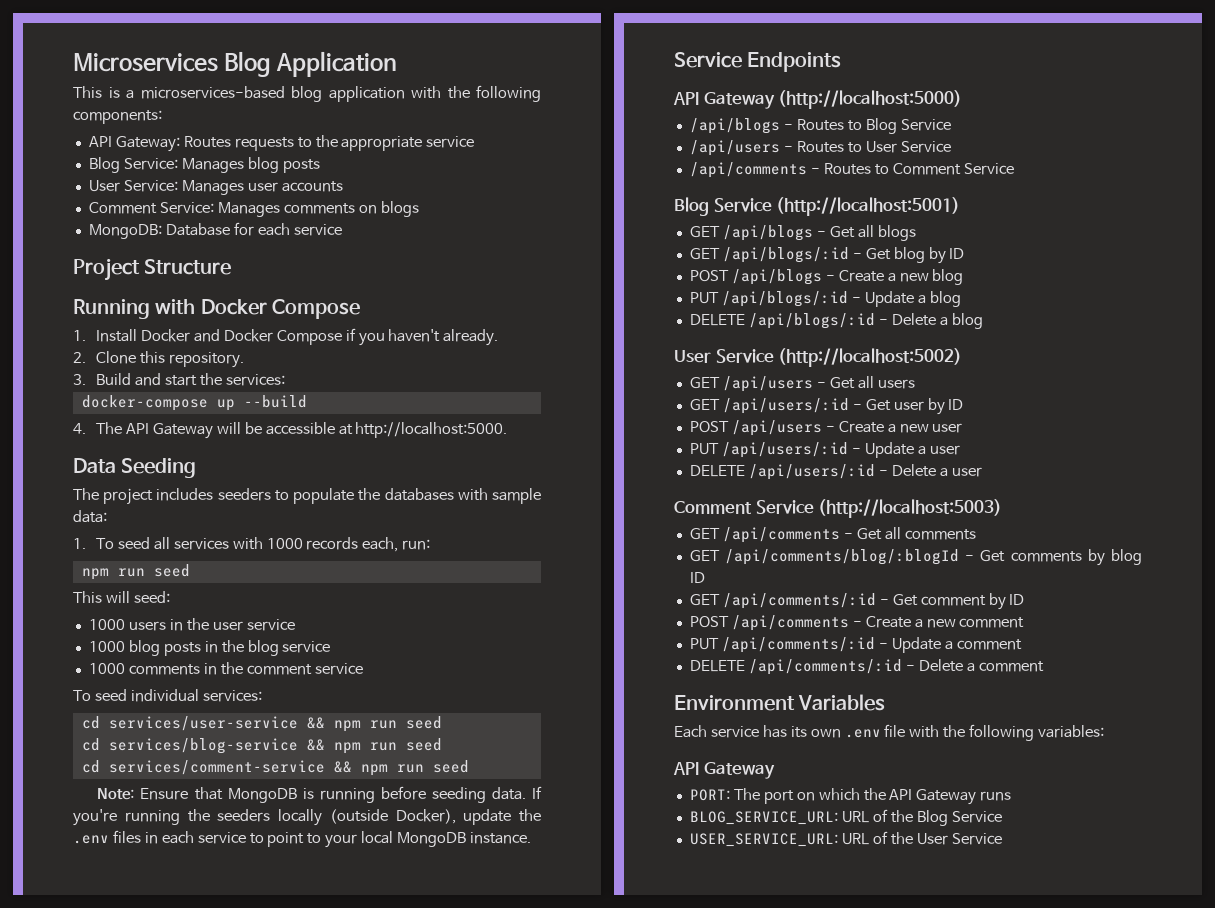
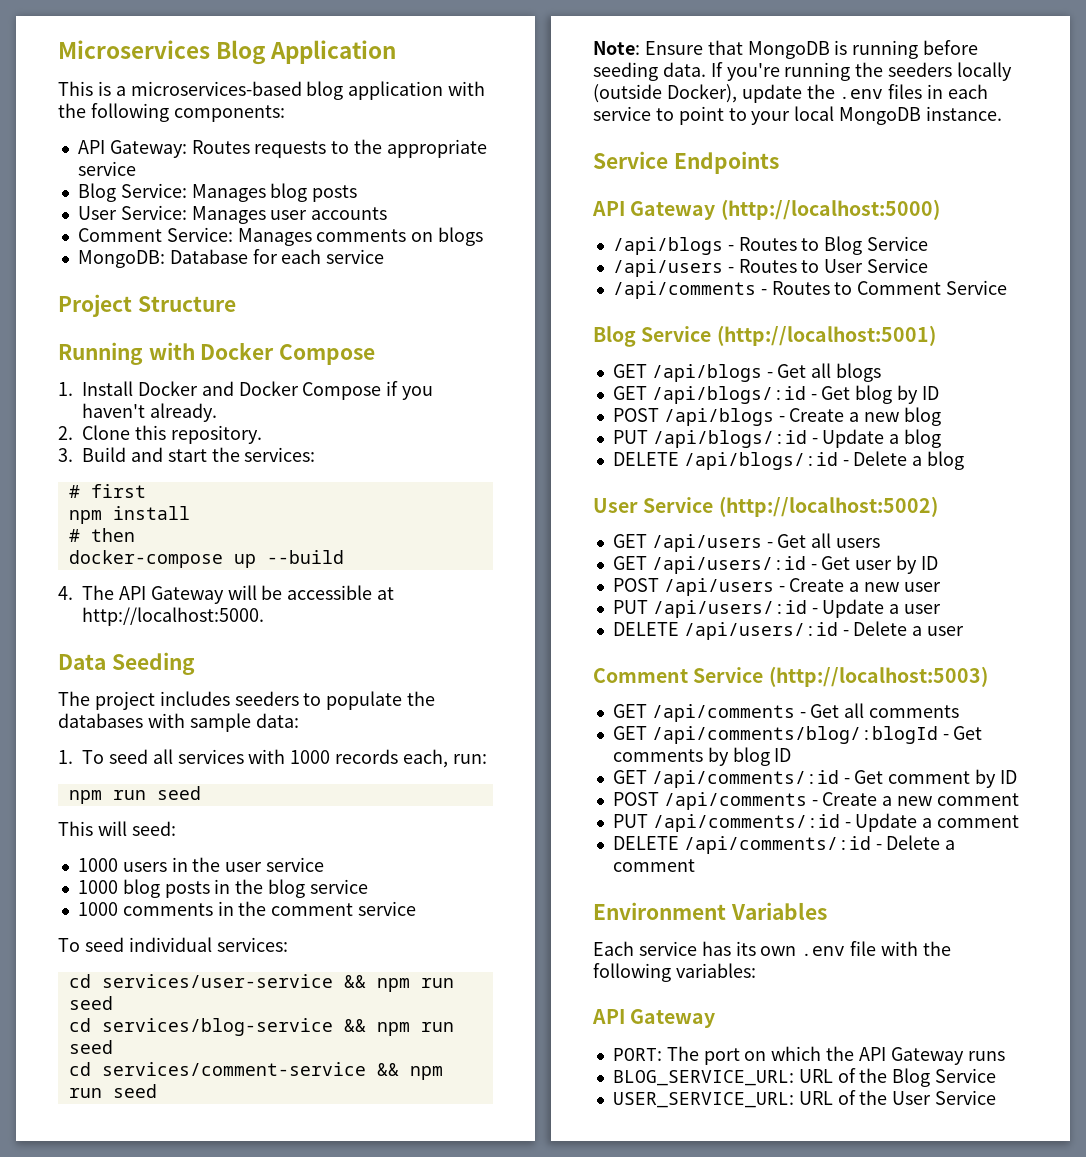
+ # first
+ npm install
+ # then

